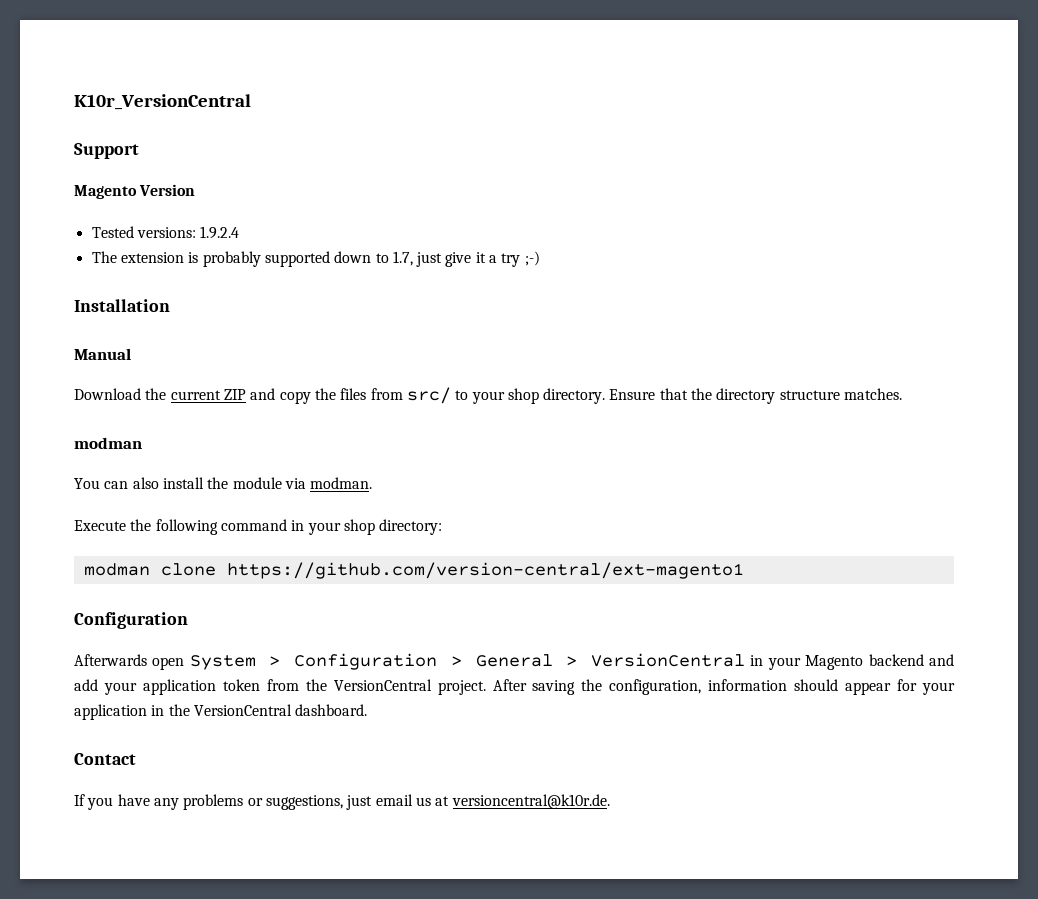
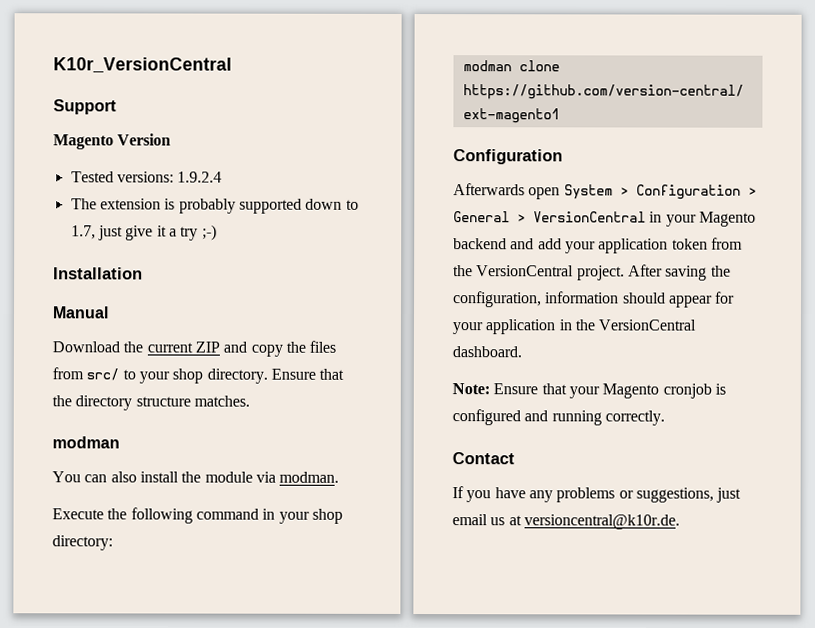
+ Note: Ensure that your Magento cronjob is configured and running correctly.

